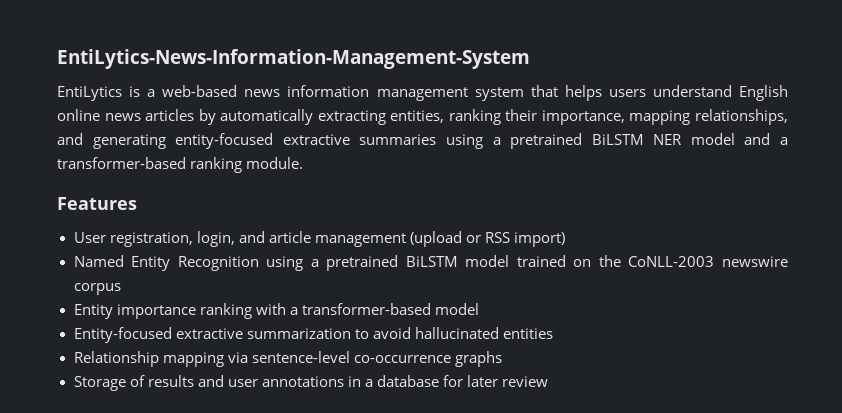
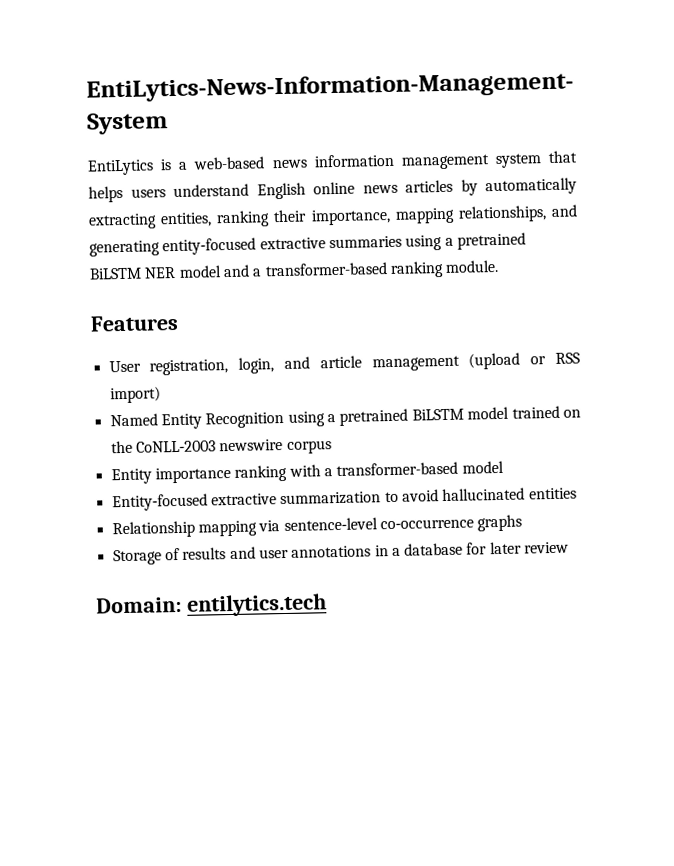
+ Domain: entilytics.tech

